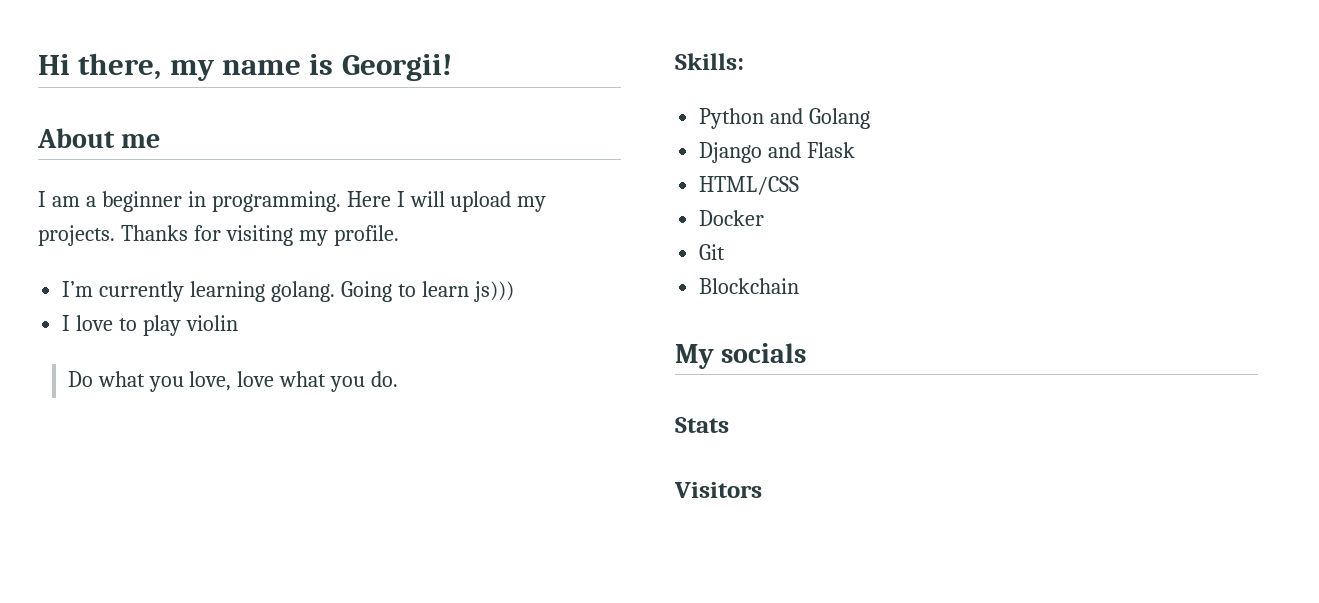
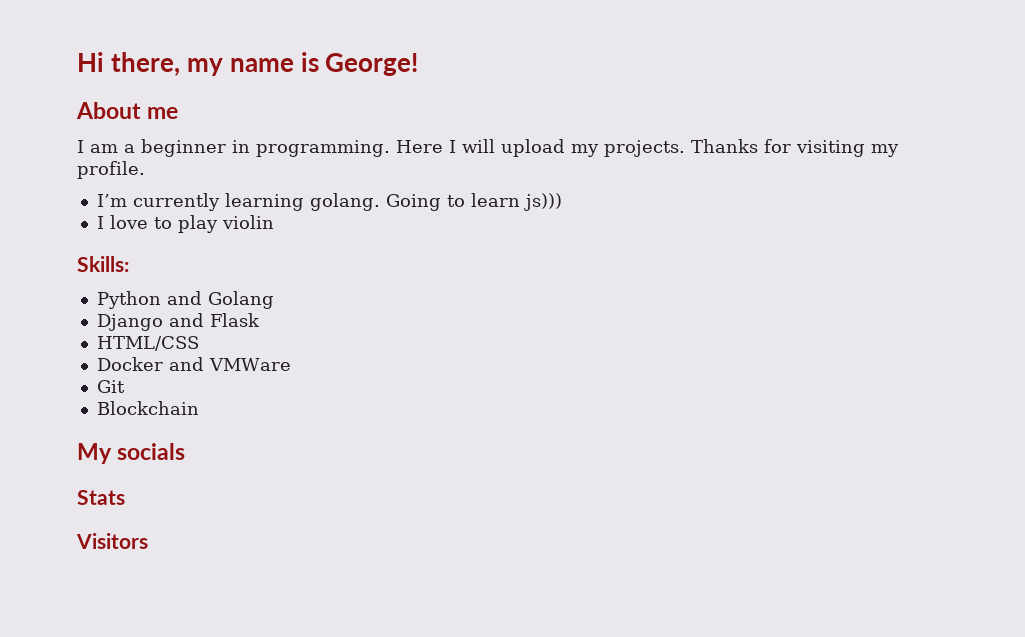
- Hi there, my name is Georgii!
+ Hi there, my name is George!
- Do what you love, love what you do.
- Docker
+ Docker and VMWare

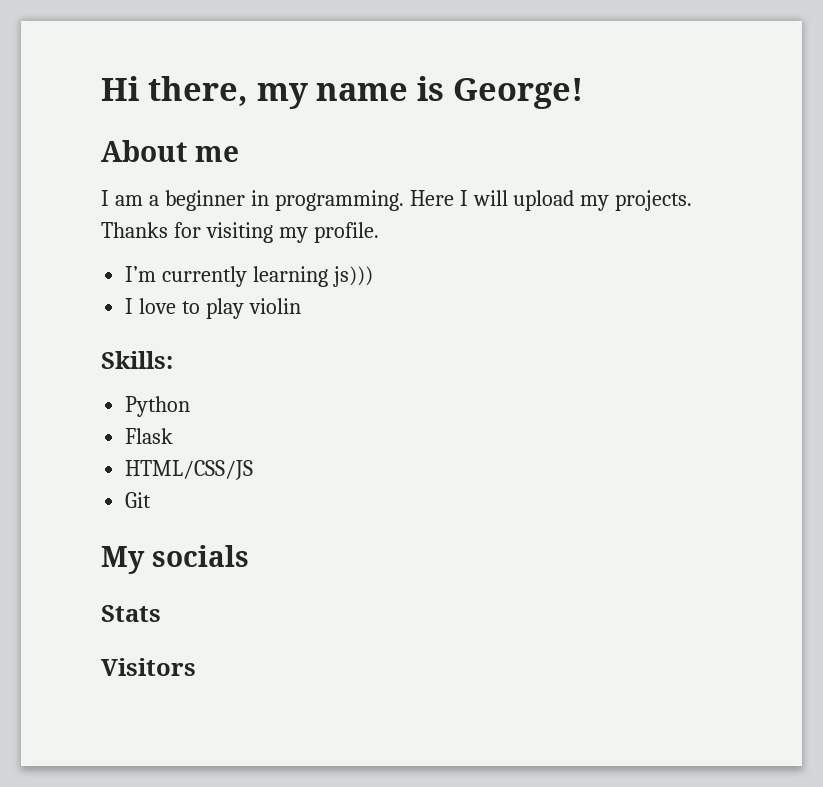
- I’m currently learning golang. Going to learn js)))
+ I’m currently learning js)))
- Python and Golang
- Django and Flask
- HTML/CSS
- Docker and VMWare
+ Python
+ Flask
+ HTML/CSS/JS
- Blockchain

